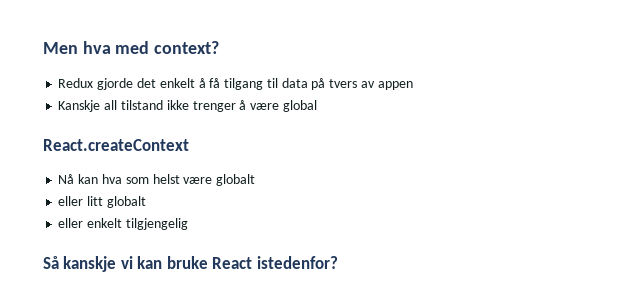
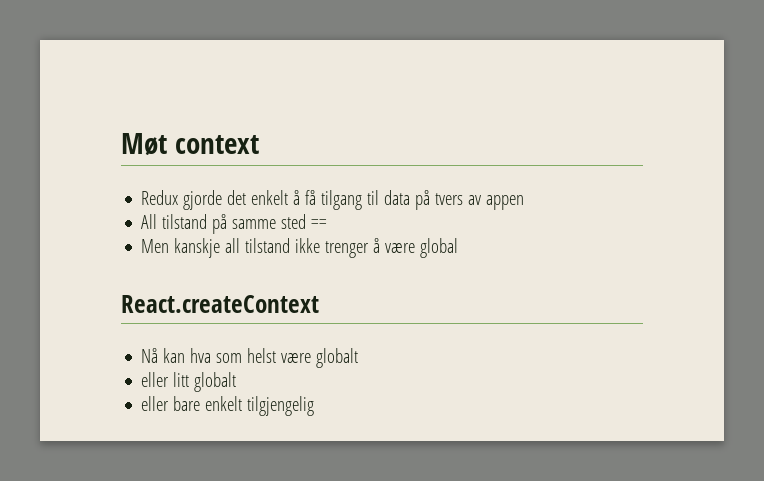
- Men hva med context?
+ Møt context
- Kanskje all tilstand ikke trenger å være global
+ All tilstand på samme sted ==
+ Men kanskje all tilstand ikke trenger å være global
- eller enkelt tilgjengelig
+ eller bare enkelt tilgjengelig
- Så kanskje vi kan bruke React istedenfor?

